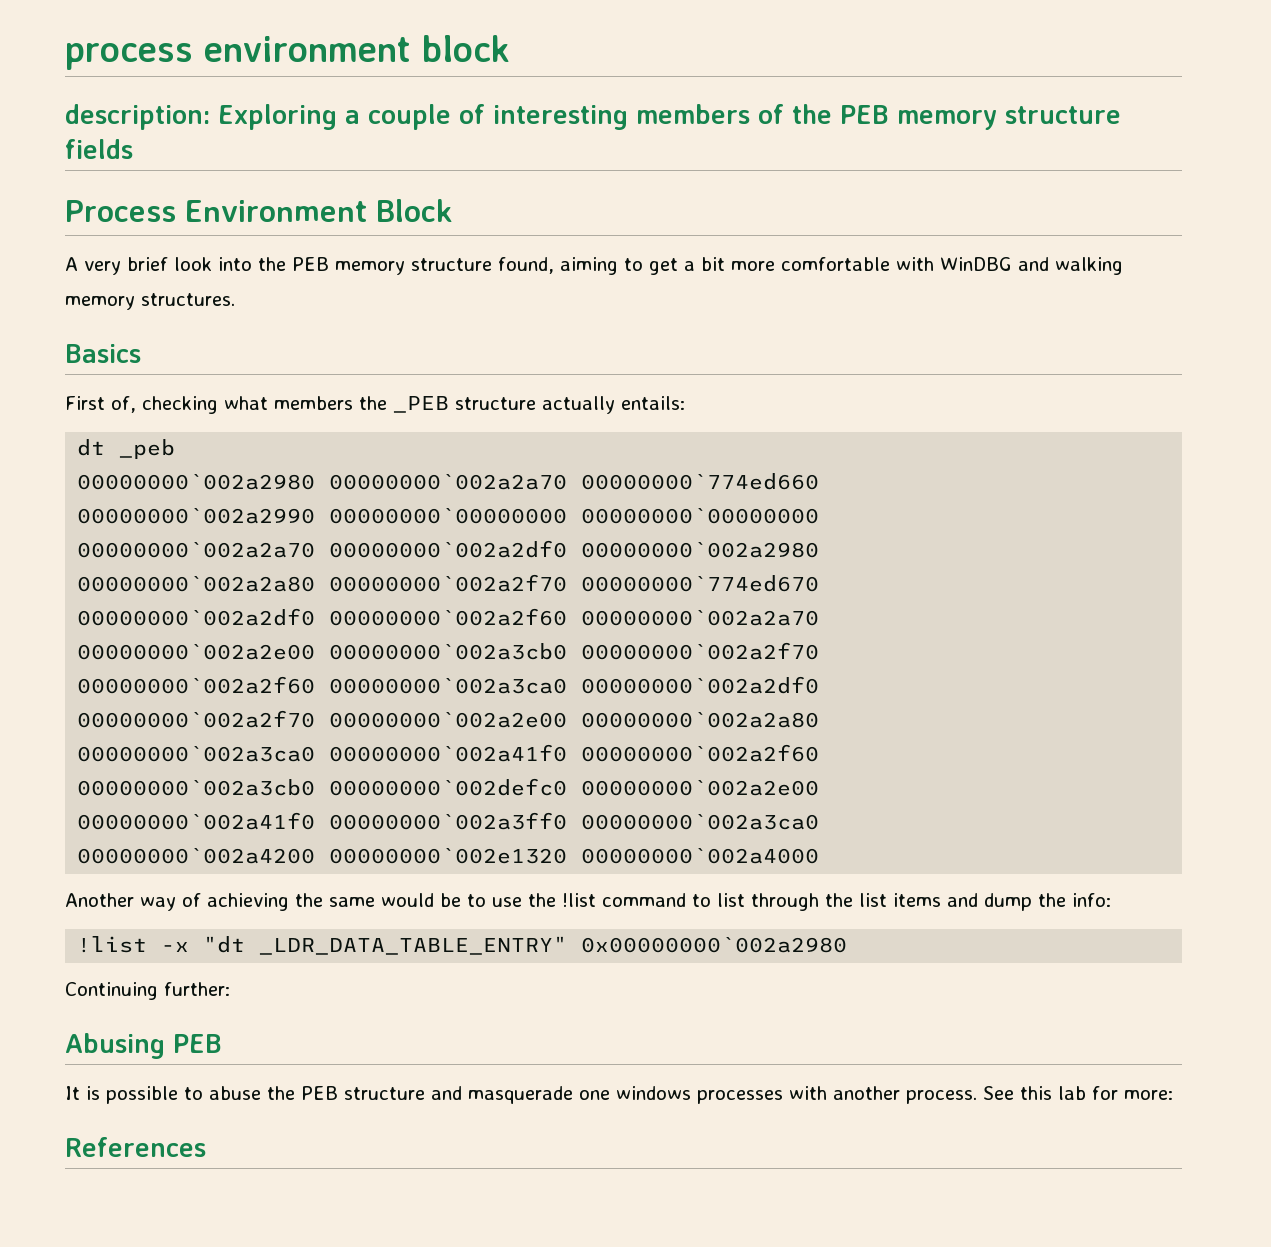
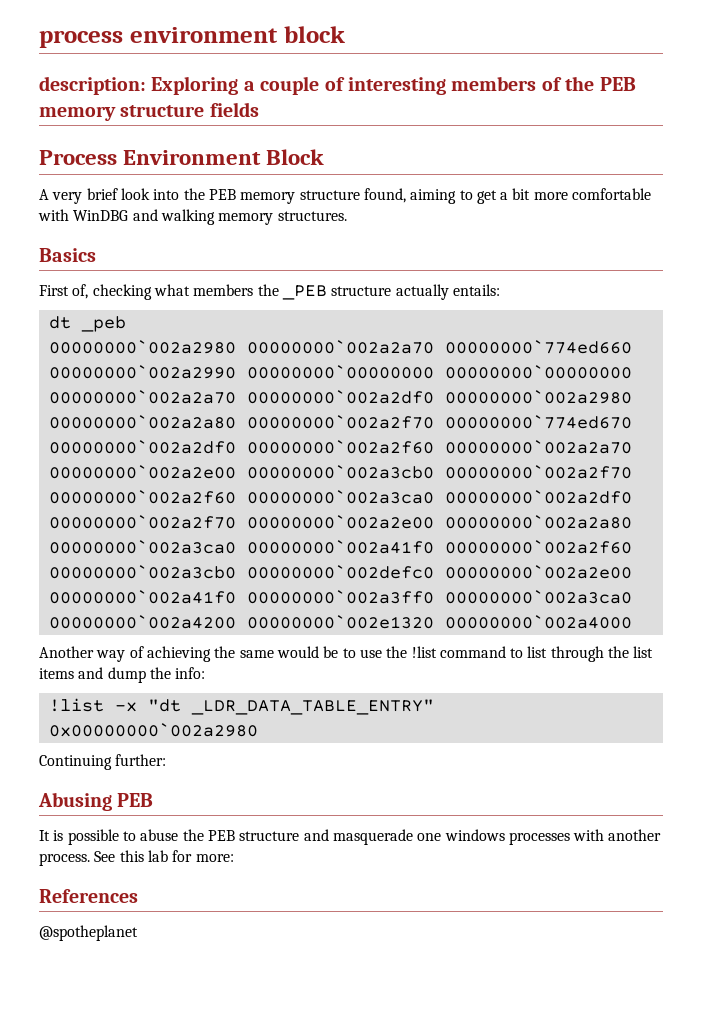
+ @spotheplanet

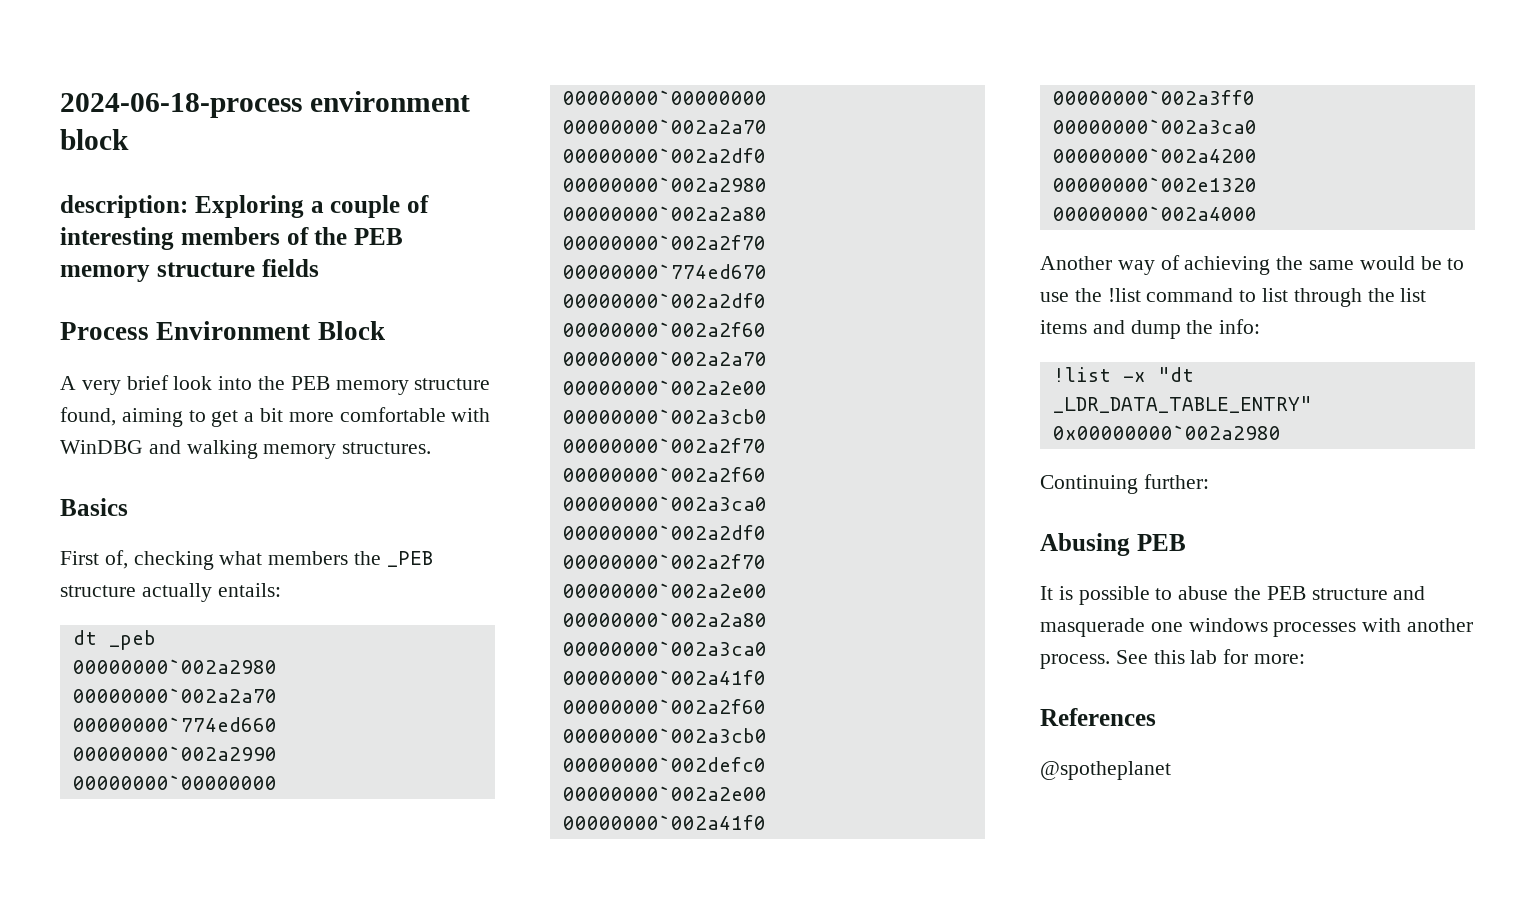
- process environment block
+ 2024-06-18-process environment block

